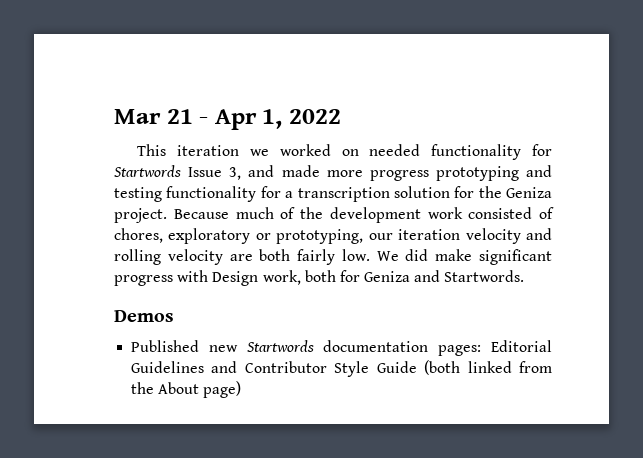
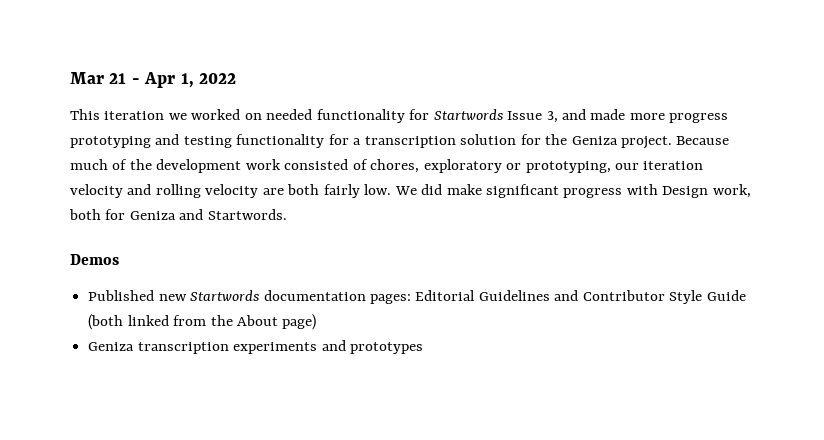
+ Geniza transcription experiments and prototypes

